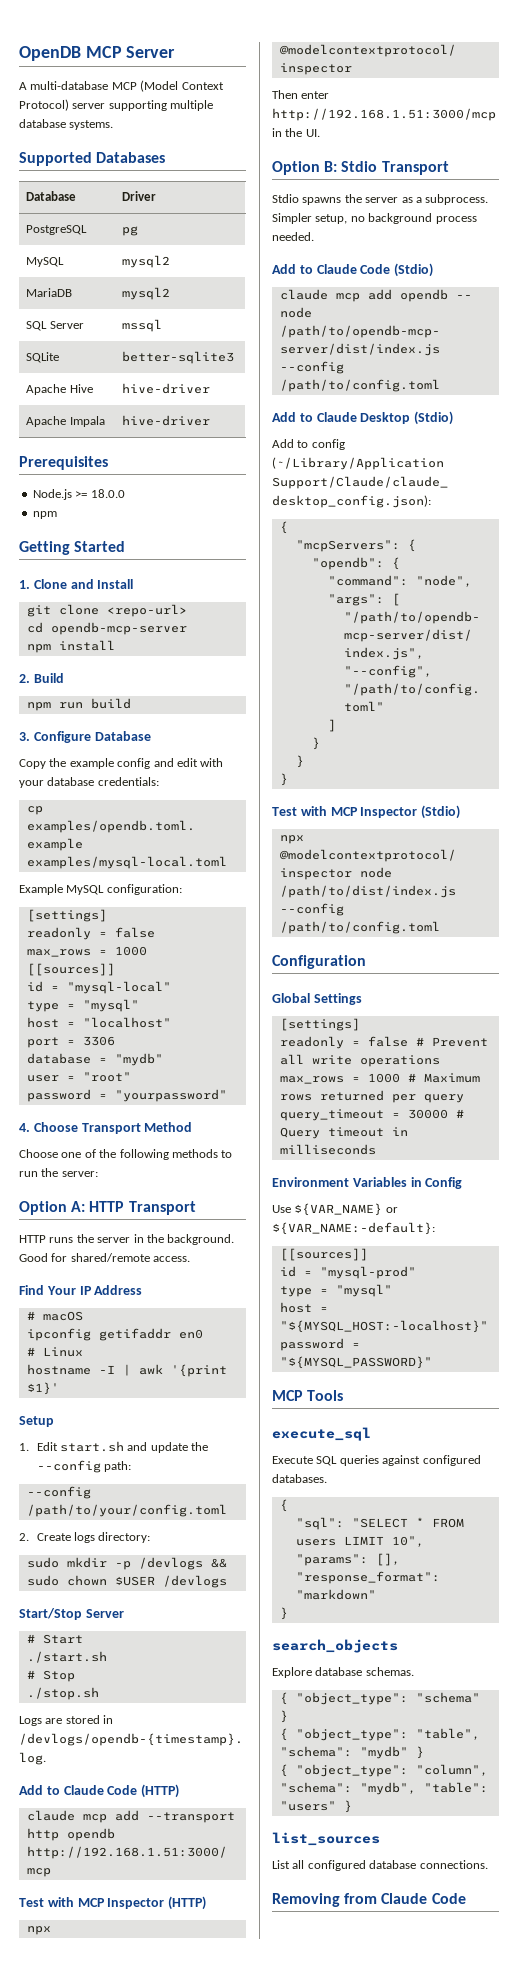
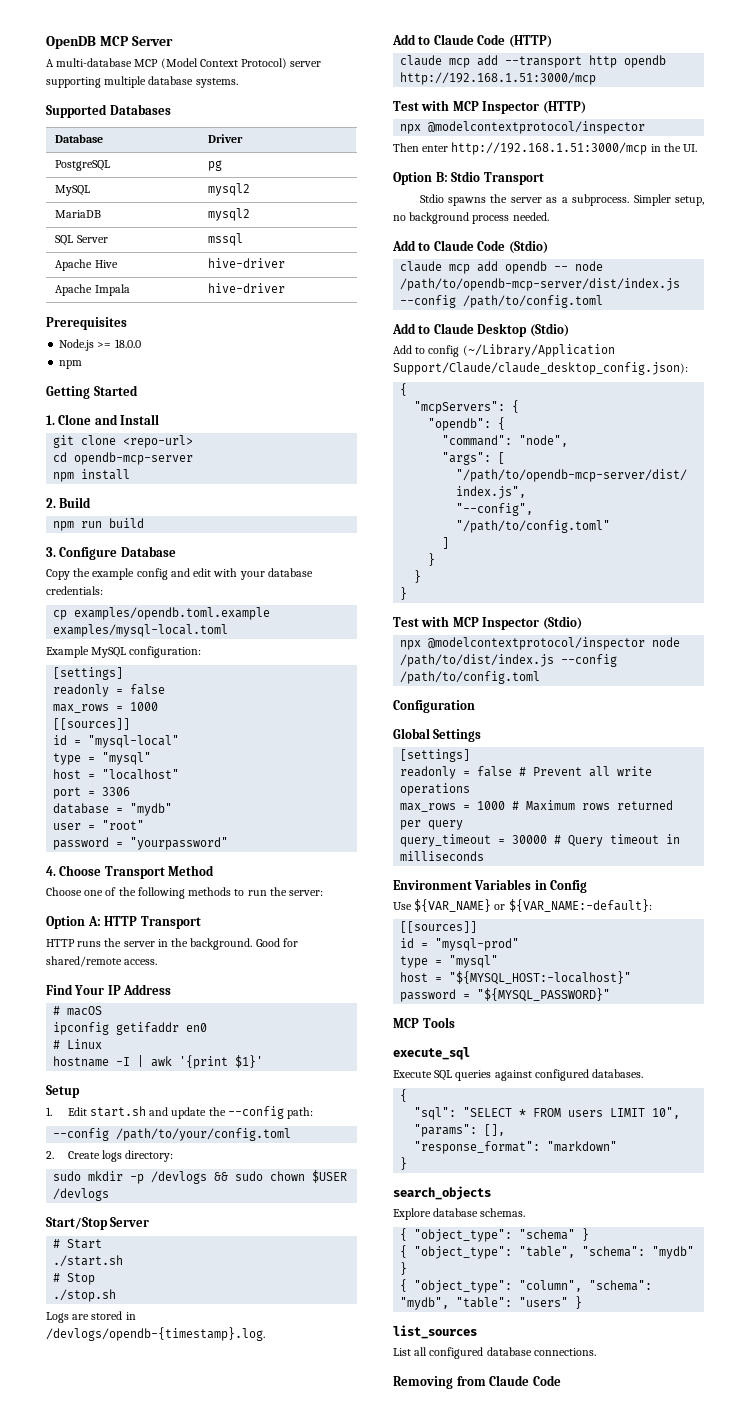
- SQLite | better-sqlite3

